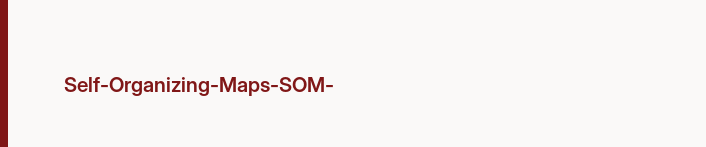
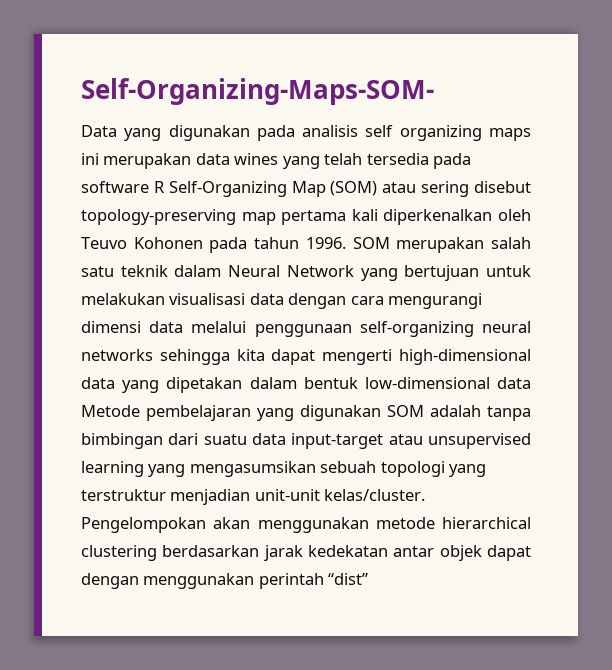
+ Data yang digunakan pada analisis self organizing maps ini merupakan data wines yang telah tersedia pada software R Self-Organizing Map (SOM) atau sering disebut topology-preserving map pertama kali diperkenalkan oleh Teuvo Kohonen pada tahun 1996. SOM merupakan salah satu teknik dalam Neural Network yang bertujuan untuk melakukan visualisasi data dengan cara mengurangi dimensi data melalui penggunaan self-organizing neural networks sehingga kita dapat mengerti high-dimensional data yang dipetakan dalam bentuk low-dimensional data Metode pembelajaran yang digunakan SOM adalah tanpa bimbingan dari suatu data input-target atau unsupervised learning yang mengasumsikan sebuah topologi yang terstruktur menjadian unit-unit kelas/cluster. Pengelompokan akan menggunakan metode hierarchical clustering berdasarkan jarak kedekatan antar objek dapat dengan menggunakan perintah “dist”

